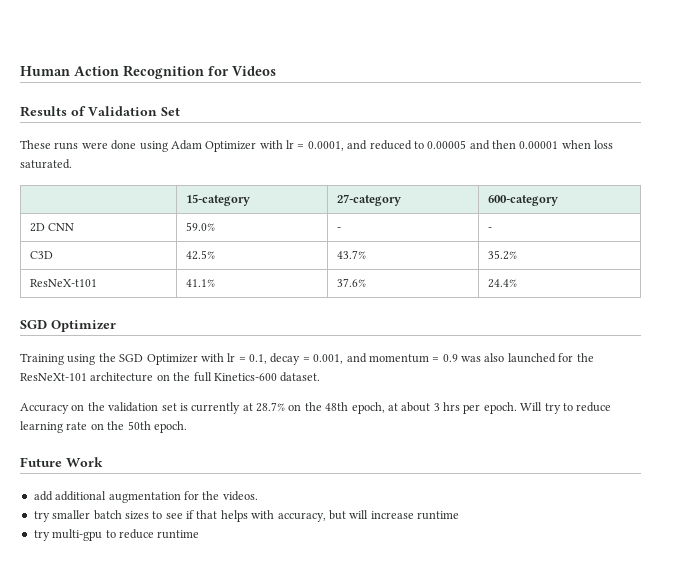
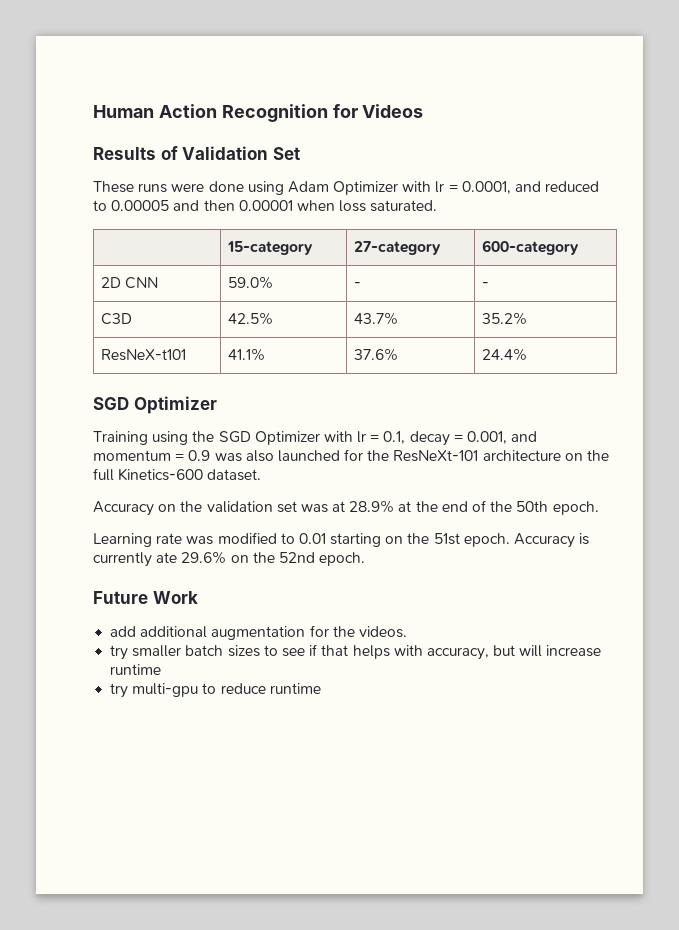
- Accuracy on the validation set is currently at 28.7% on the 48th epoch, at about 3 hrs per epoch. Will try to reduce learning rate on the 50th epoch.
+ Accuracy on the validation set was at 28.9% at the end of the 50th epoch.
+ Learning rate was modified to 0.01 starting on the 51st epoch. Accuracy is currently ate 29.6% on the 52nd epoch.

